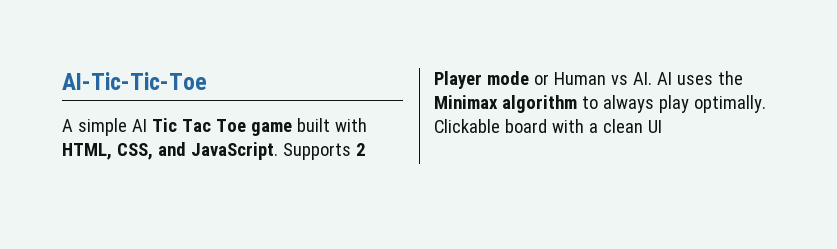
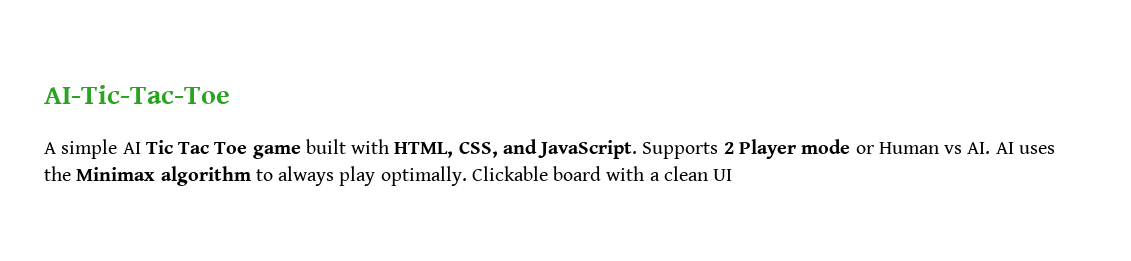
- AI-Tic-Tic-Toe
+ AI-Tic-Tac-Toe

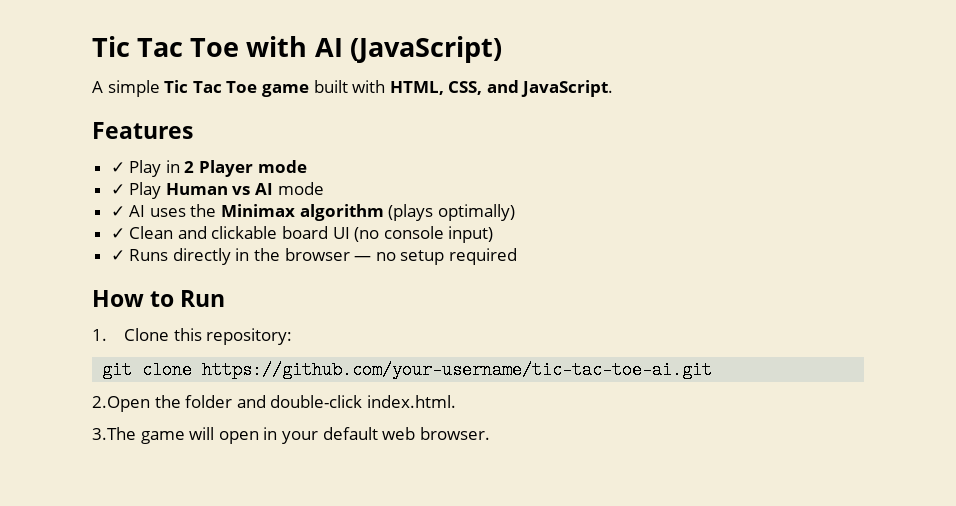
- AI-Tic-Tac-Toe
+ Tic Tac Toe with AI (JavaScript)
- A simple AI Tic Tac Toe game built with HTML, CSS, and JavaScript. Supports 2 Player mode or Human vs AI. AI uses the Minimax algorithm to always play optimally. Clickable board with a clean UI
+ A simple Tic Tac Toe game built with HTML, CSS, and JavaScript.
+ Features
+ ✓ Play in 2 Player mode
+ ✓ Play Human vs AI mode
+ ✓ AI uses the Minimax algorithm (plays optimally)
+ ✓ Clean and clickable board UI (no console input)
+ ✓ Runs directly in the browser — no setup required
+ How to Run
+ 1. Clone this repository:
+ git clone https://github.com/your-username/tic-tac-toe-ai.git
+ 2.Open the folder and double-click index.html.
+ 3.The game will open in your default web browser.

